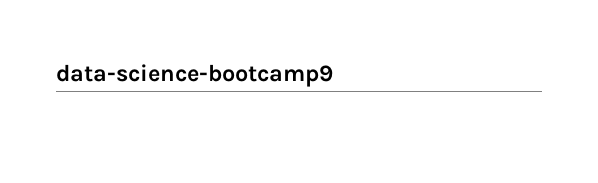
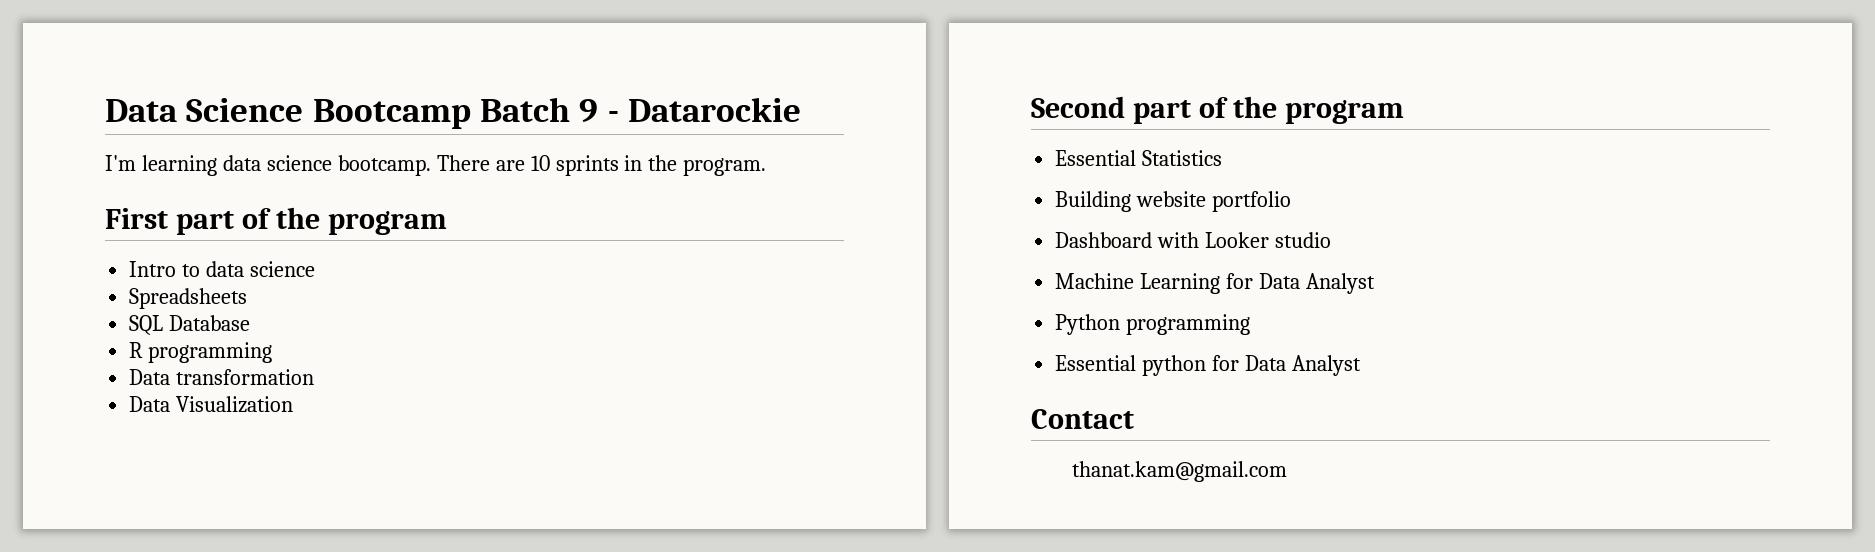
- data-science-bootcamp9
+ Data Science Bootcamp Batch 9 - Datarockie
+ I'm learning data science bootcamp. There are 10 sprints in the program.
+ First part of the program
+ Intro to data science
+ Spreadsheets
+ SQL Database
+ R programming
+ Data transformation
+ Data Visualization
+ Second part of the program
+ Essential Statistics
+ Building website portfolio
+ Dashboard with Looker studio
+ Machine Learning for Data Analyst
+ Python programming
+ Essential python for Data Analyst
+ Contact
+ thanat.kam@gmail.com

